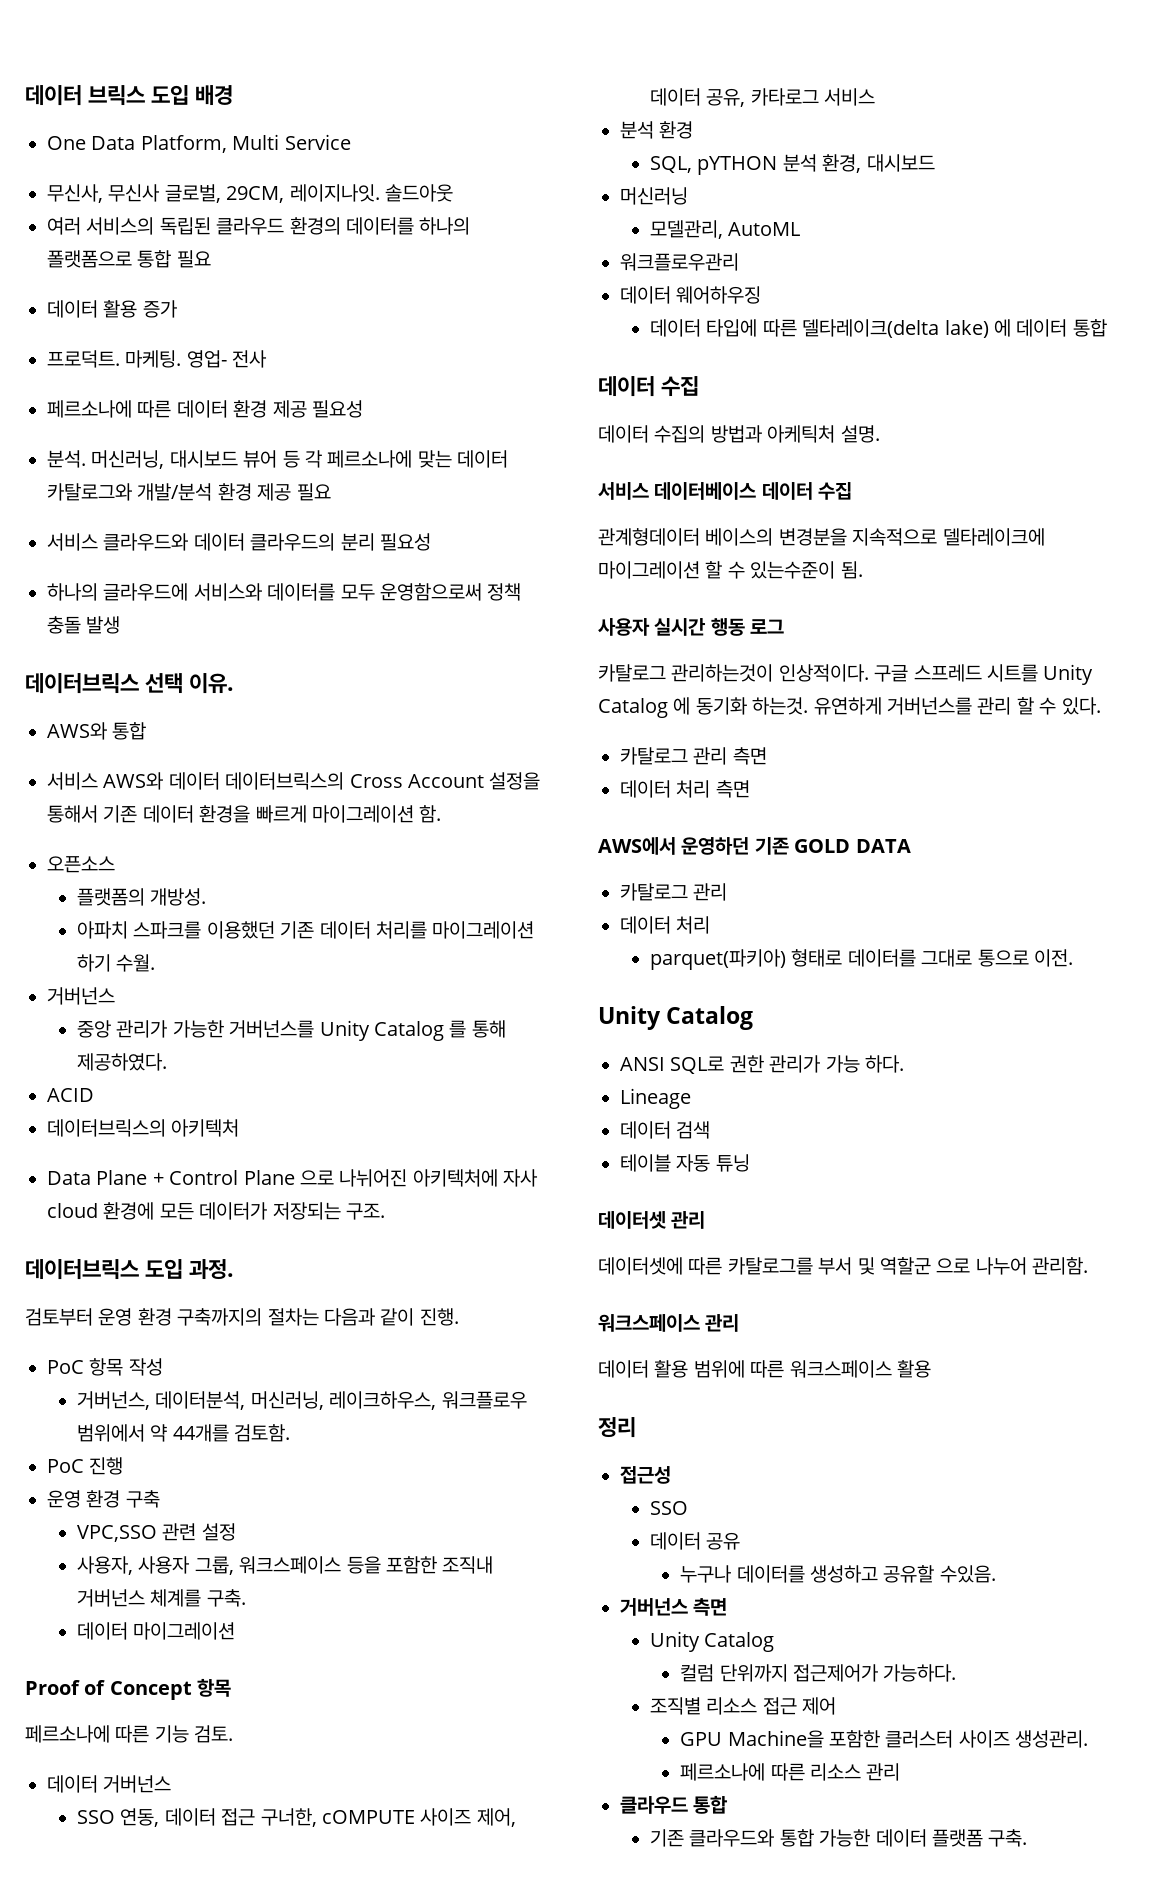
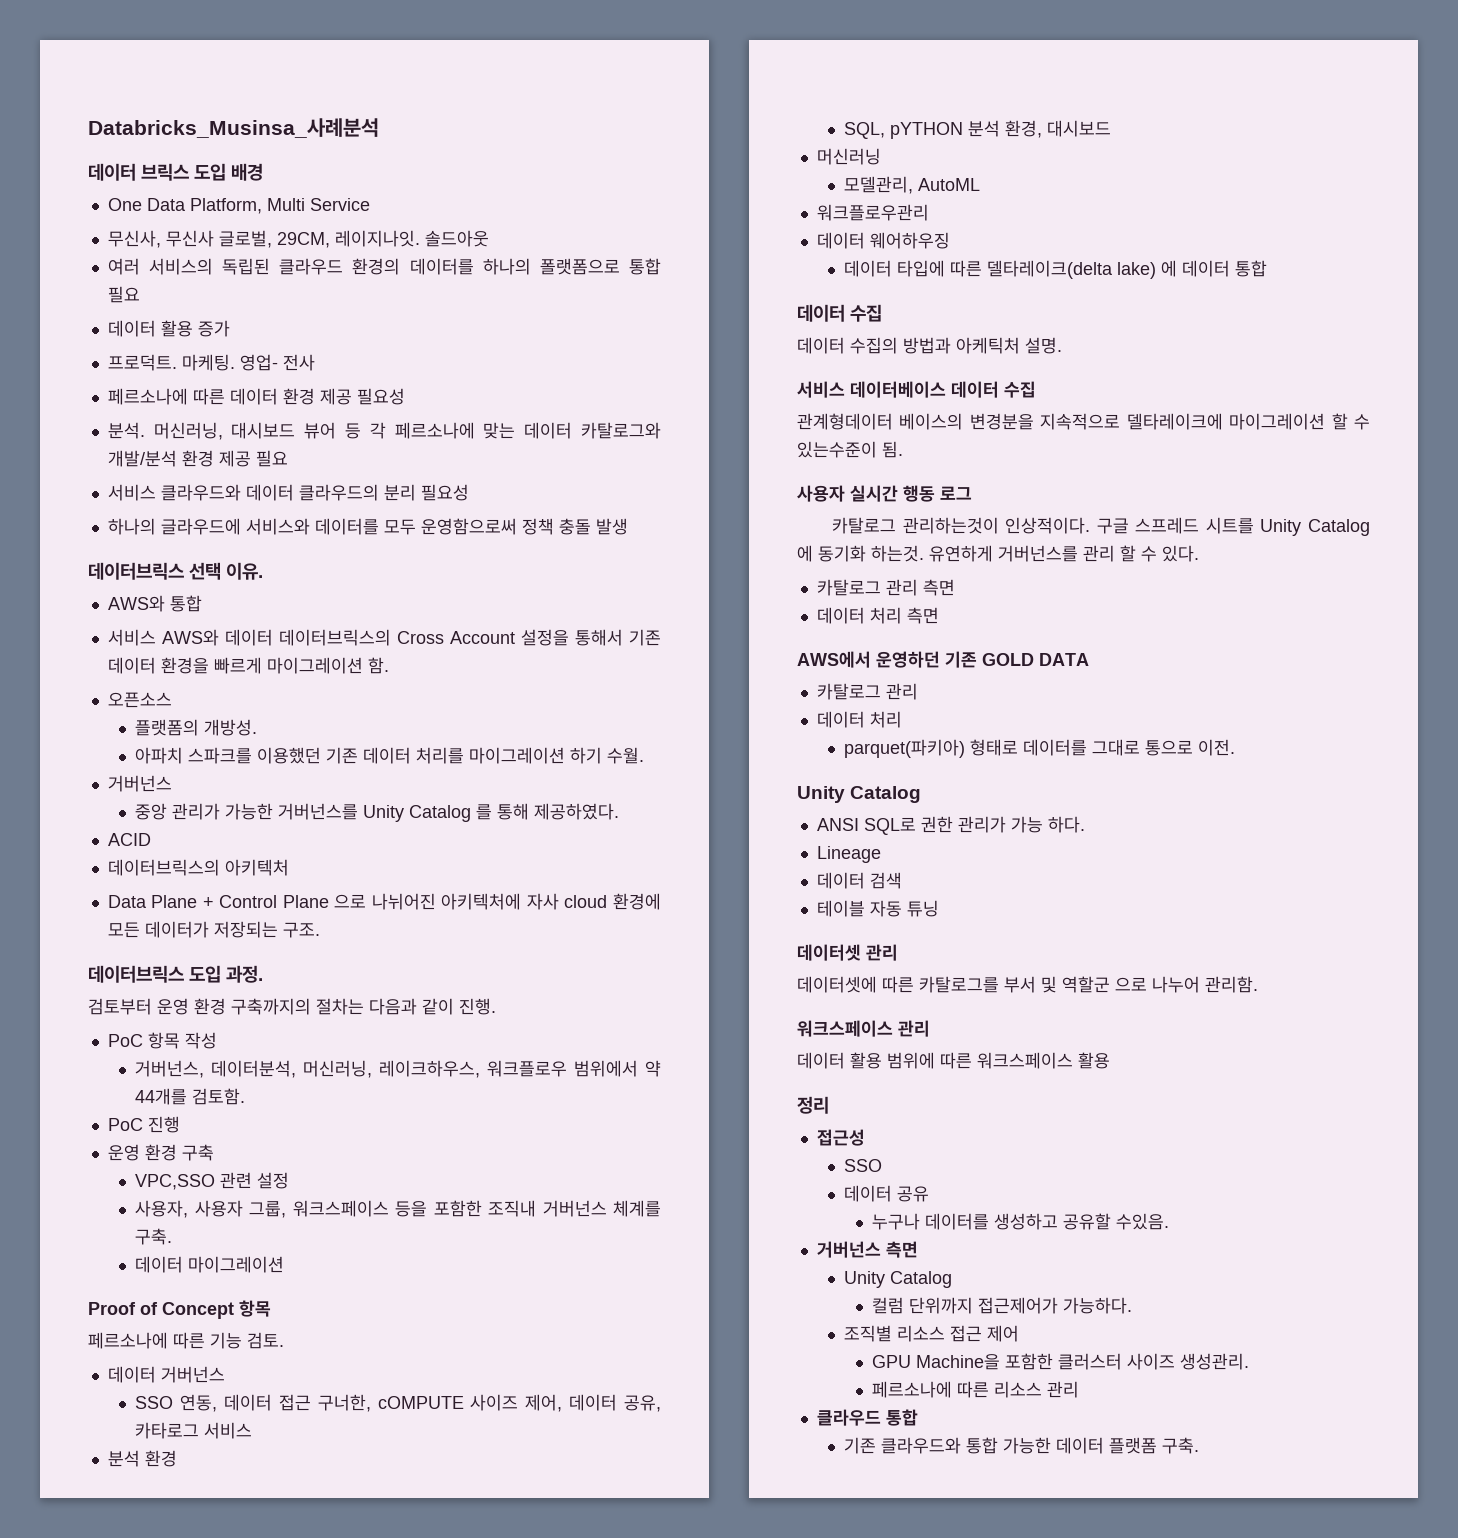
+ Databricks_Musinsa_사례분석

